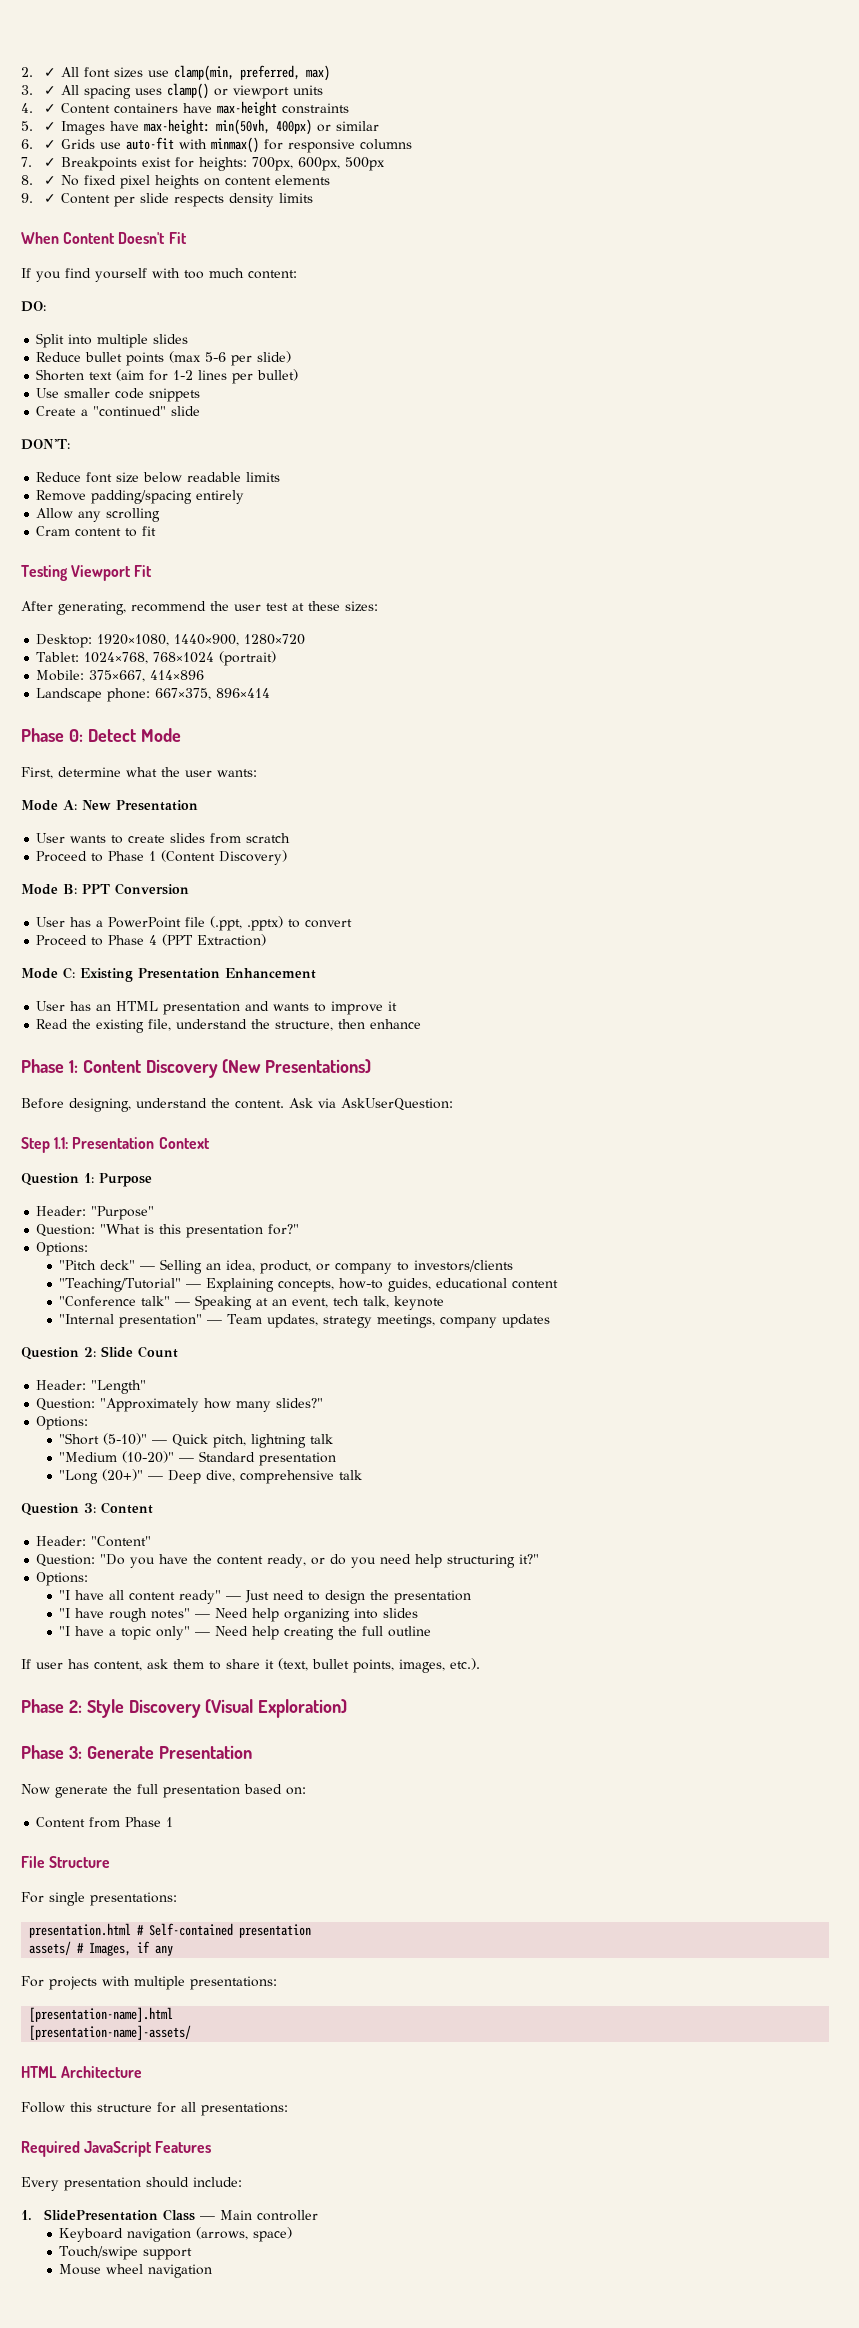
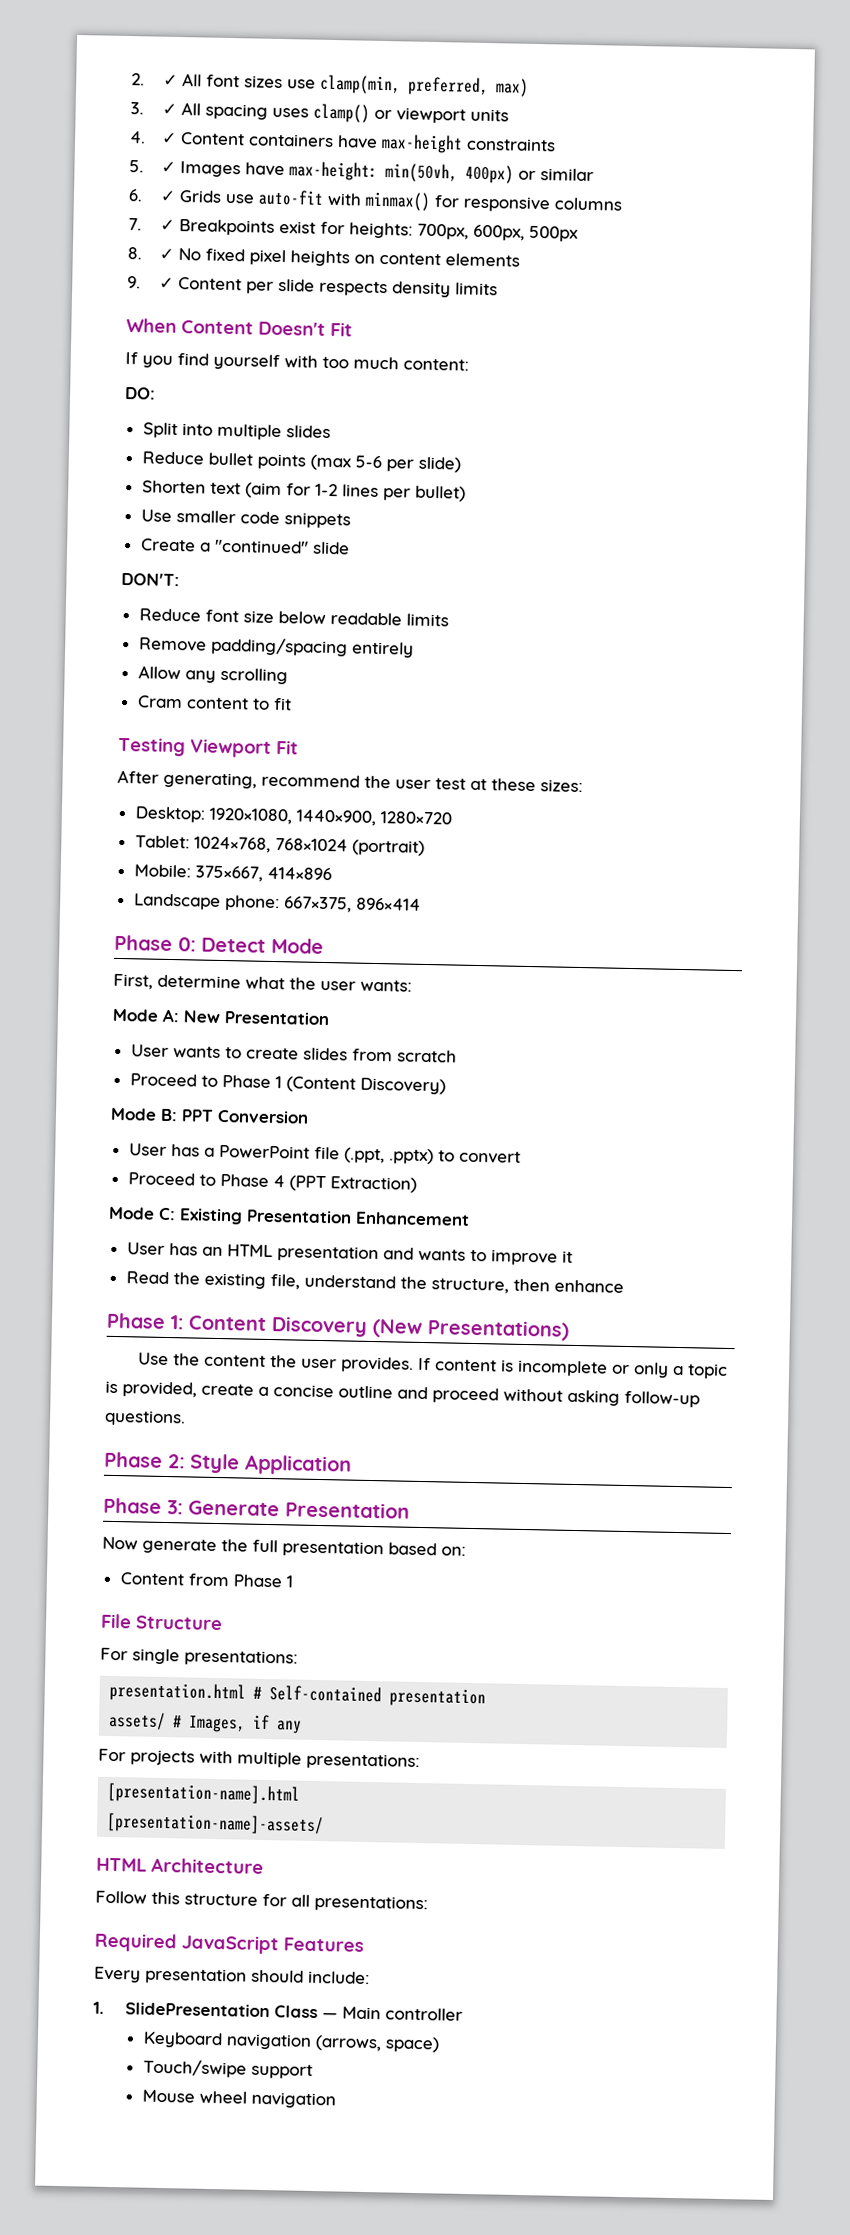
- Before designing, understand the content. Ask via AskUserQuestion:
- Step 1.1: Presentation Context
- Question 1: Purpose
- Header: "Purpose"
- Question: "What is this presentation for?"
- Options:
- "Pitch deck" — Selling an idea, product, or company to investors/clients
- "Teaching/Tutorial" — Explaining concepts, how-to guides, educational content
- "Conference talk" — Speaking at an event, tech talk, keynote
- "Internal presentation" — Team updates, strategy meetings, company updates
- Question 2: Slide Count
- Header: "Length"
- Question: "Approximately how many slides?"
- Options:
- "Short (5-10)" — Quick pitch, lightning talk
- "Medium (10-20)" — Standard presentation
- "Long (20+)" — Deep dive, comprehensive talk
- Question 3: Content
- Header: "Content"
- Question: "Do you have the content ready, or do you need help structuring it?"
- Options:
- "I have all content ready" — Just need to design the presentation
- "I have rough notes" — Need help organizing into slides
- "I have a topic only" — Need help creating the full outline
- If user has content, ask them to share it (text, bullet points, images, etc.).
+ Use the content the user provides. If content is incomplete or only a topic is provided, create a concise outline and proceed without asking follow-up questions.
- Phase 2: Style Discovery (Visual Exploration)
+ Phase 2: Style Application

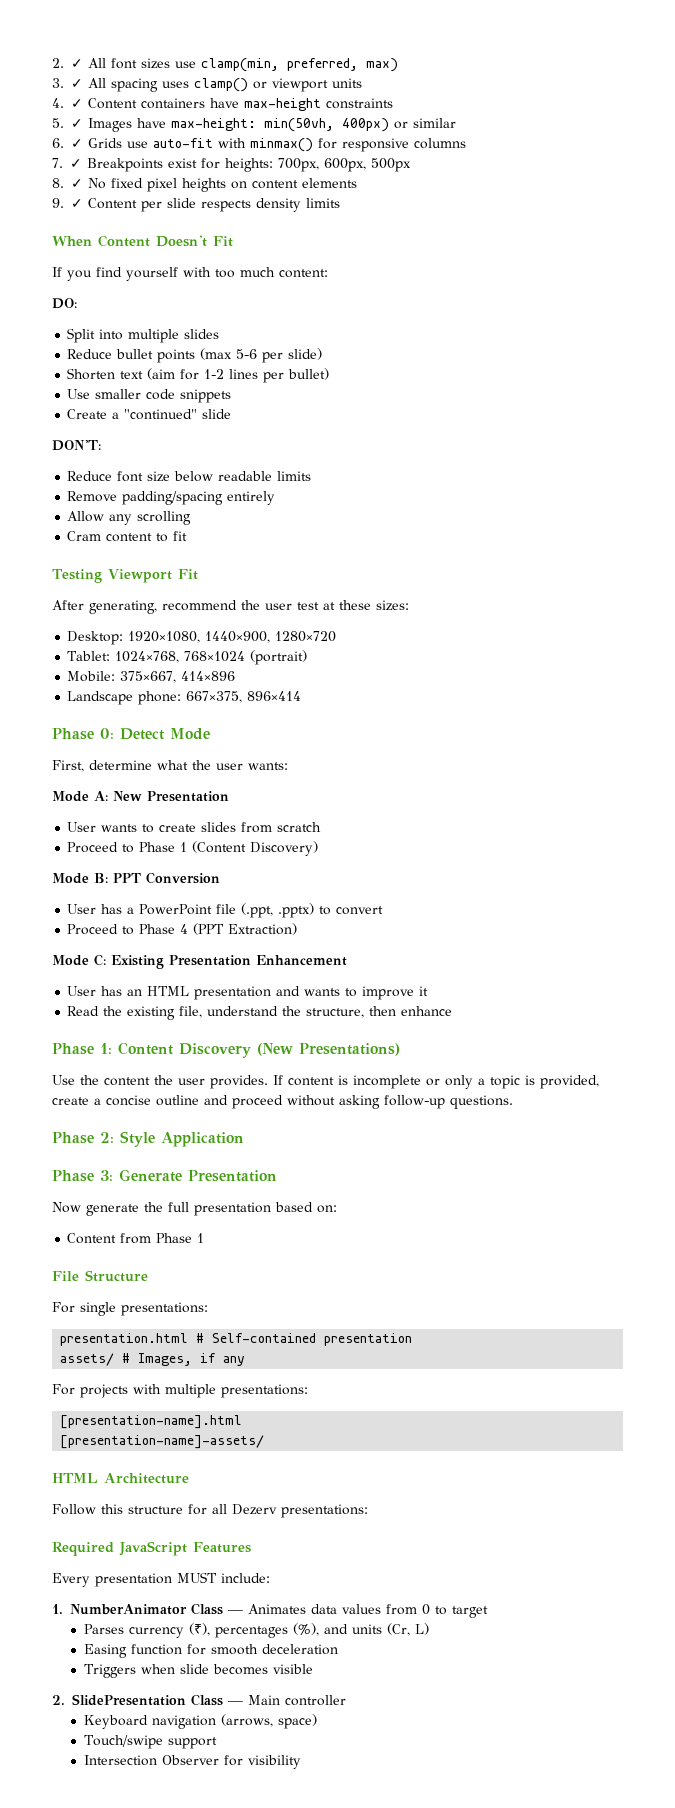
- Follow this structure for all presentations:
+ Follow this structure for all Dezerv presentations:
- Every presentation should include:
+ Every presentation MUST include:
- 1. SlidePresentation Class — Main controller
+ 1. NumberAnimator Class — Animates data values from 0 to target
+ Parses currency (₹), percentages (%), and units (Cr, L)
+ Easing function for smooth deceleration
+ Triggers when slide becomes visible
+ 2. SlidePresentation Class — Main controller
- Mouse wheel navigation
+ Intersection Observer for visibility

